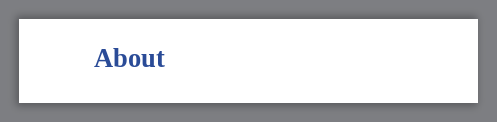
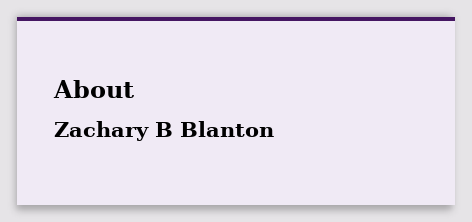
+ Zachary B Blanton

